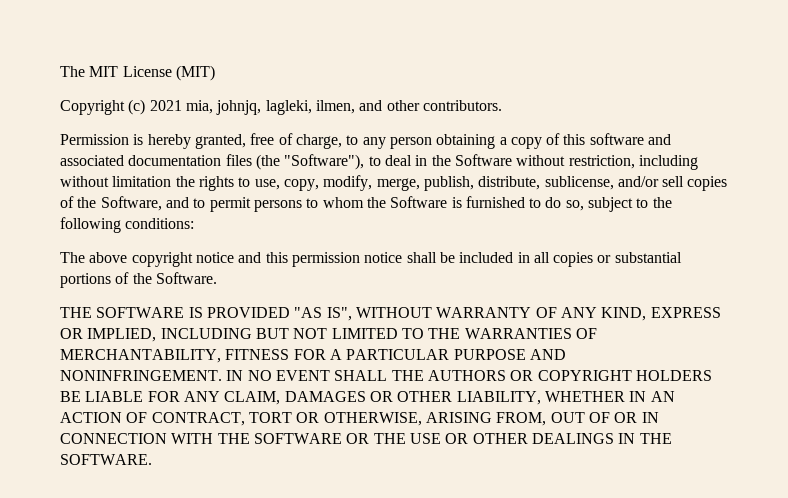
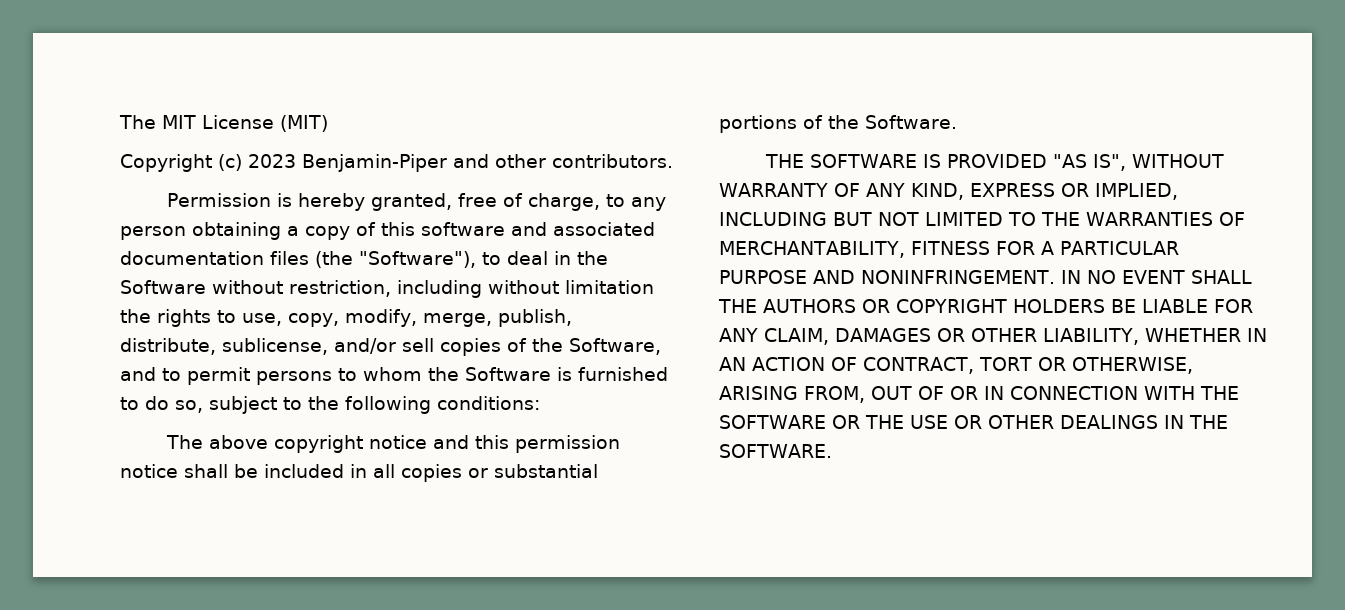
- Copyright (c) 2021 mia, johnjq, lagleki, ilmen, and other contributors.
+ Copyright (c) 2023 Benjamin-Piper and other contributors.

